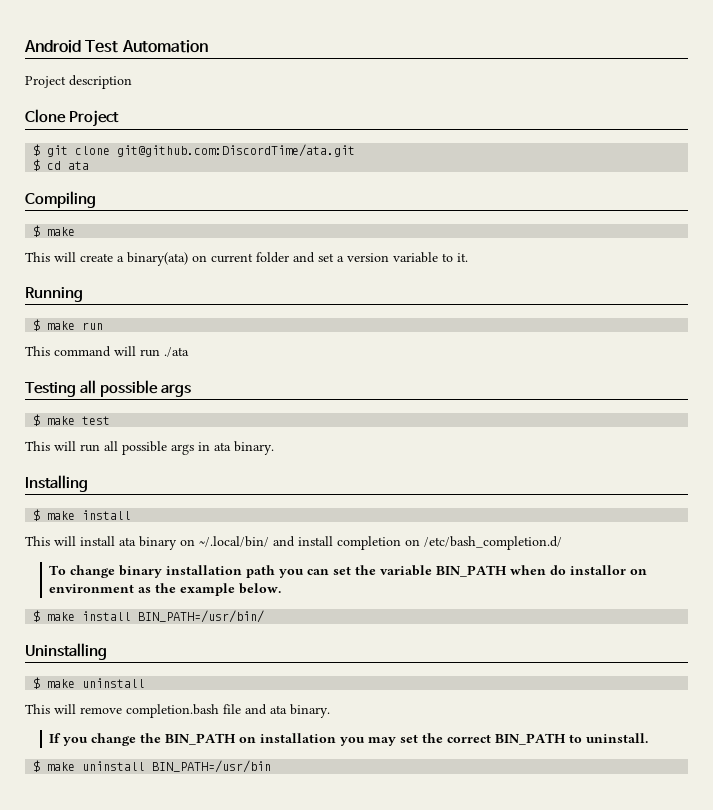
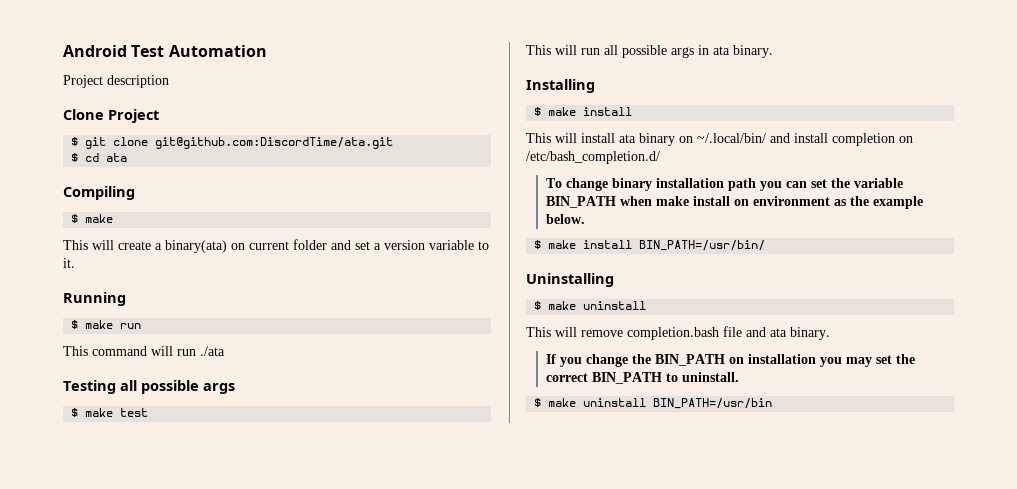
- To change binary installation path you can set the variable BIN_PATH when do installor on environment as the example below.
+ To change binary installation path you can set the variable BIN_PATH when make install on environment as the example below.

